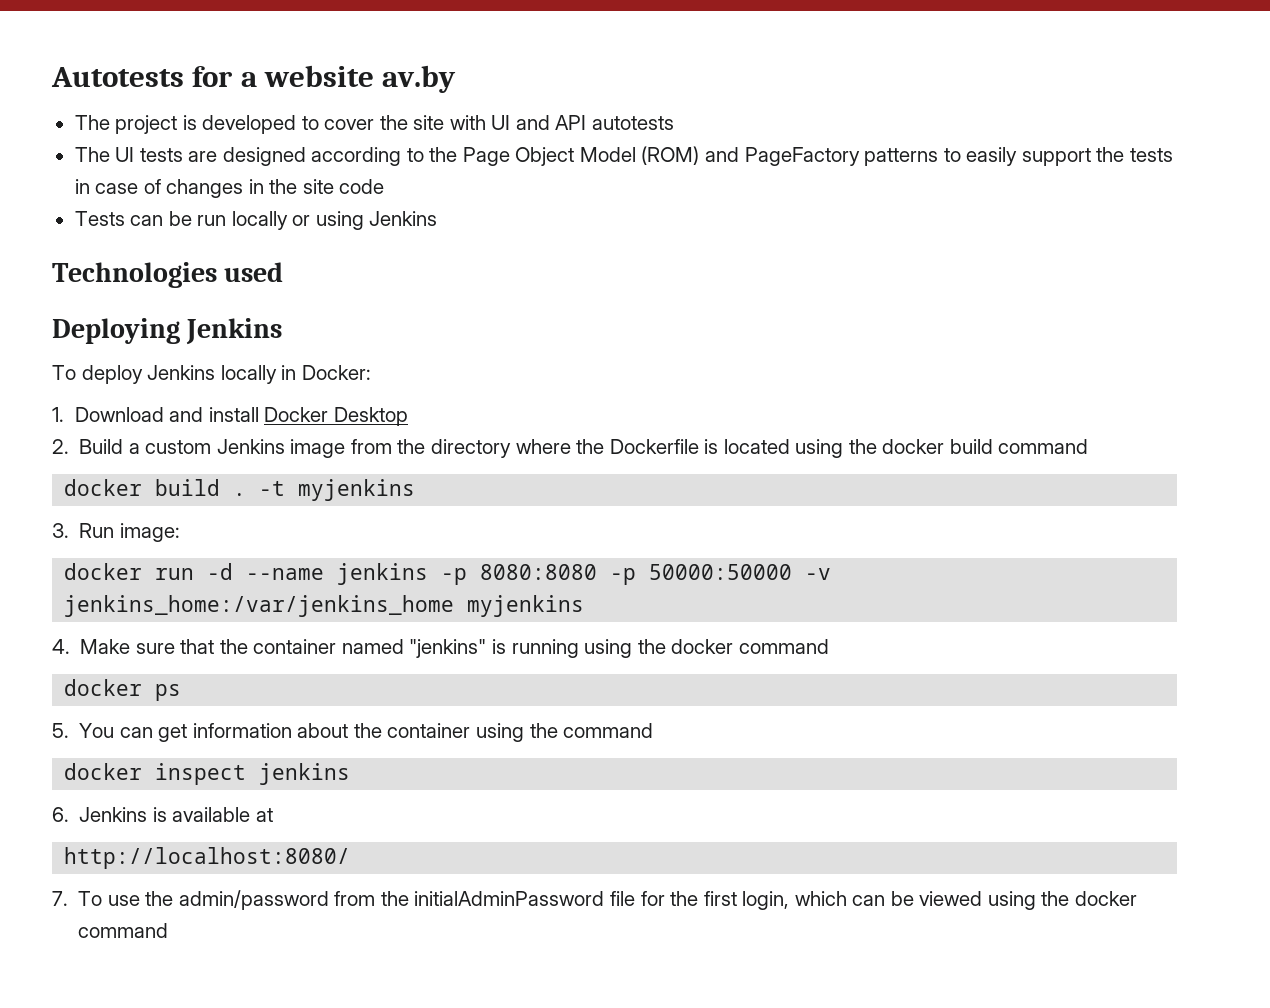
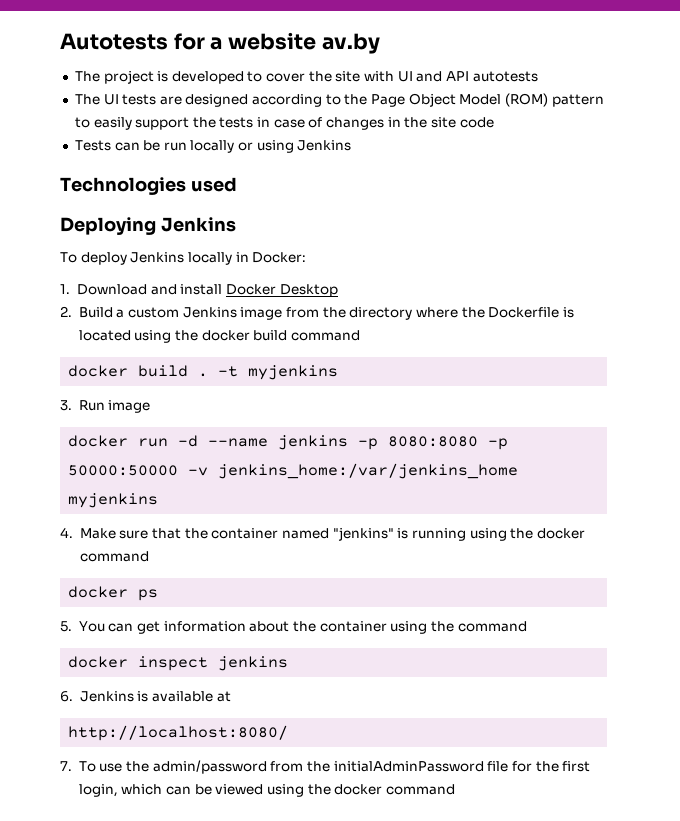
- The UI tests are designed according to the Page Object Model (ROM) and PageFactory patterns to easily support the tests in case of changes in the site code
+ The UI tests are designed according to the Page Object Model (ROM) pattern to easily support the tests in case of changes in the site code
- 3. Run image:
+ 3. Run image

